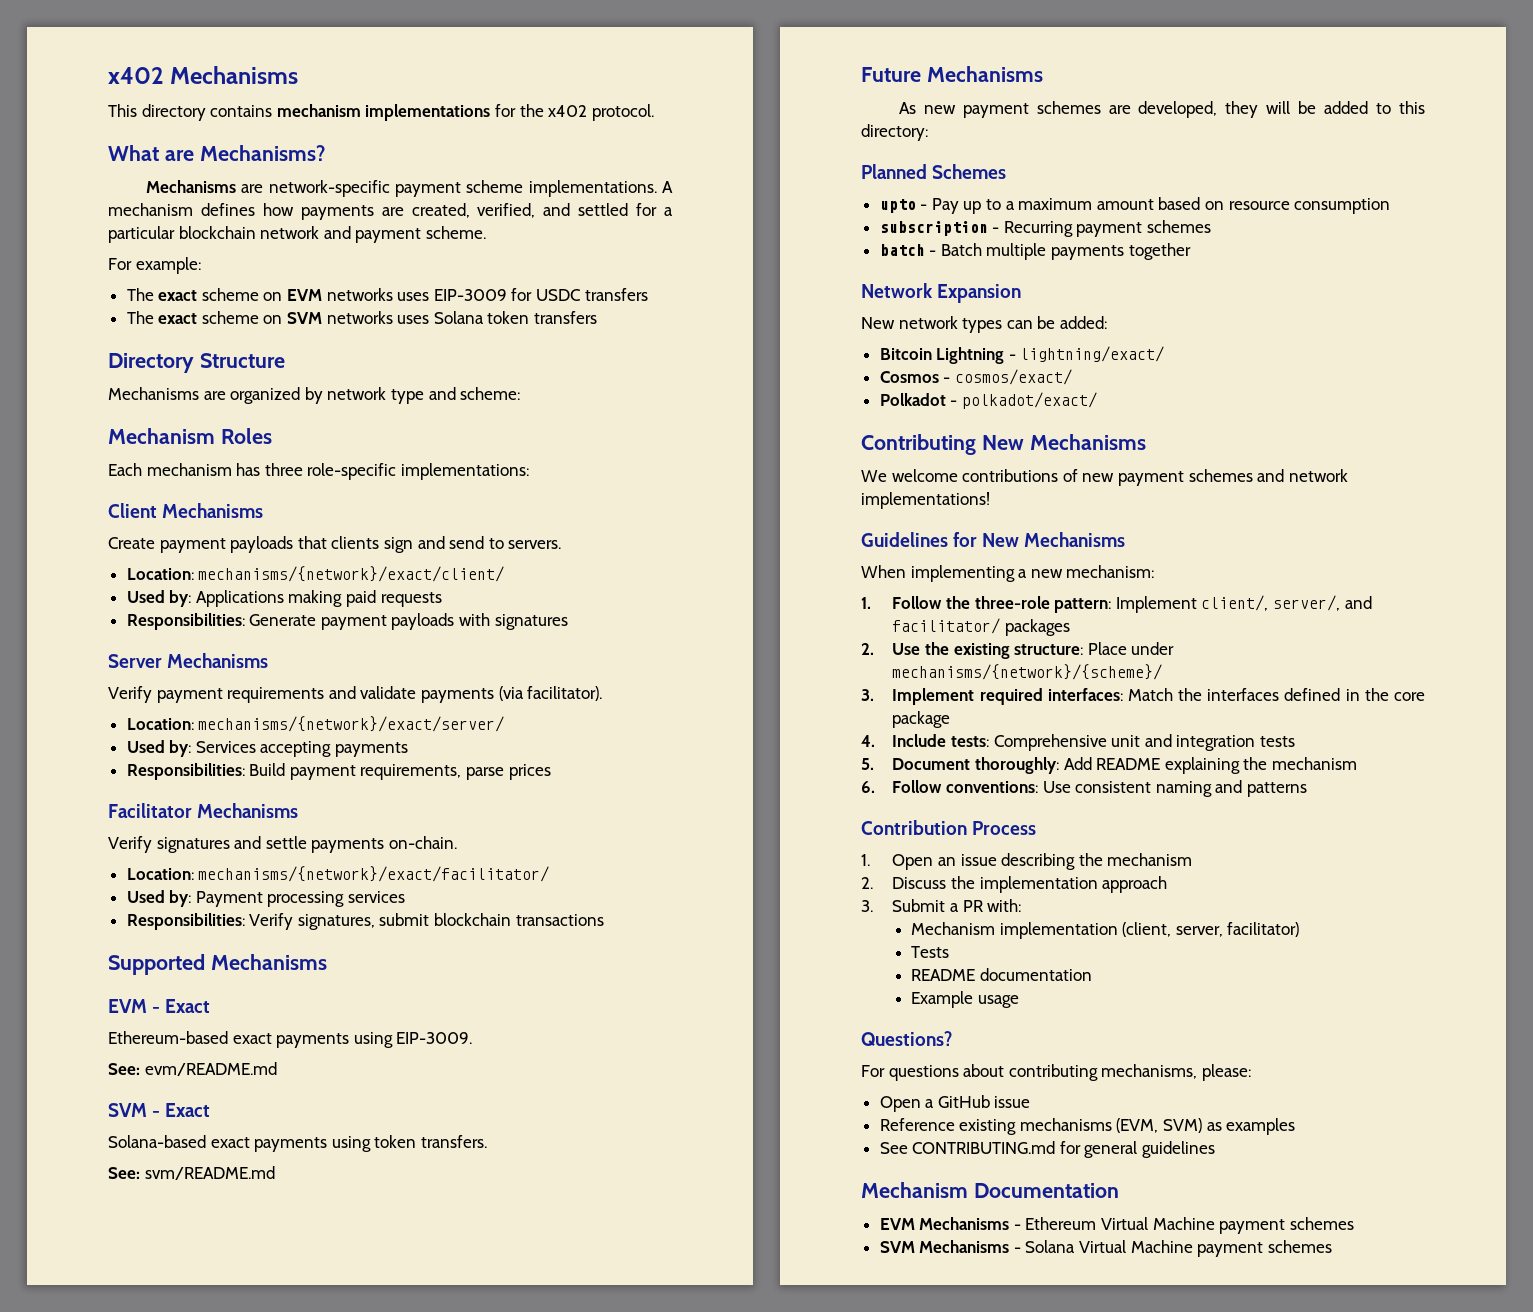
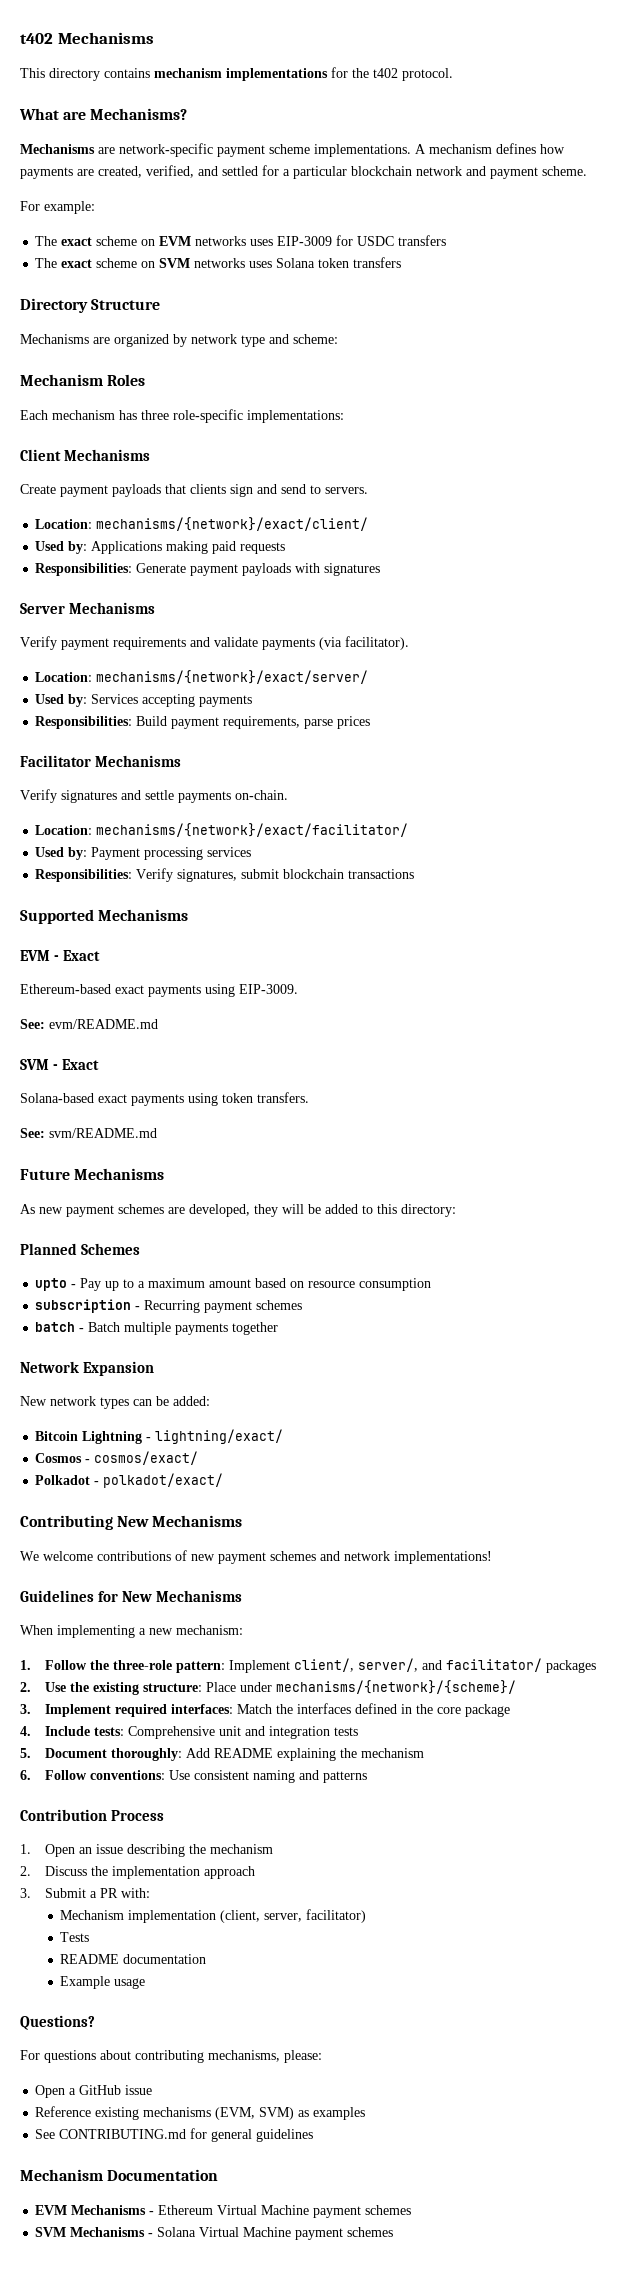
- x402 Mechanisms
+ t402 Mechanisms
- This directory contains mechanism implementations for the x402 protocol.
+ This directory contains mechanism implementations for the t402 protocol.

